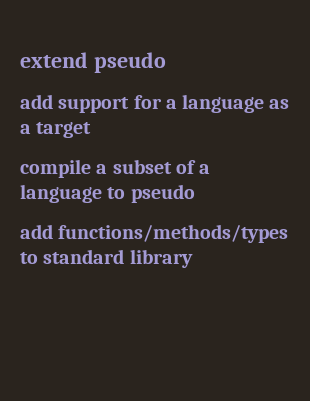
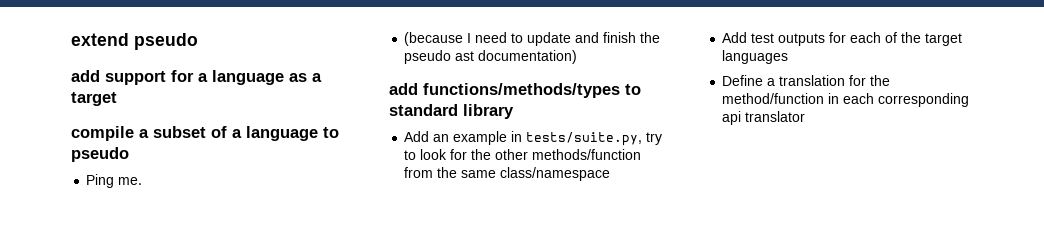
+ Ping me.
+ (because I need to update and finish the pseudo ast documentation)
+ Add an example in tests/suite.py, try to look for the other methods/function from the same class/namespace
+ Add test outputs for each of the target languages
+ Define a translation for the method/function in each corresponding api translator

